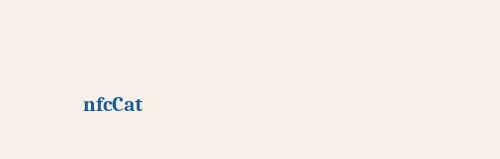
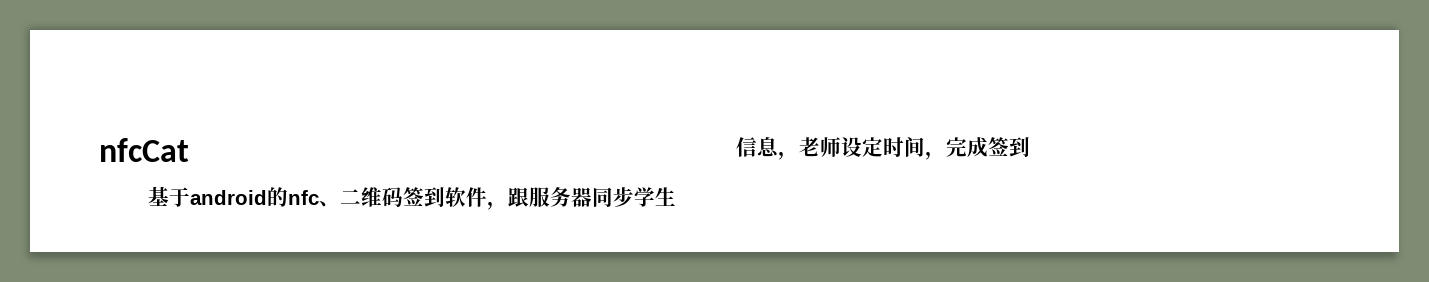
+ 基于android的nfc、二维码签到软件，跟服务器同步学生信息，老师设定时间，完成签到

